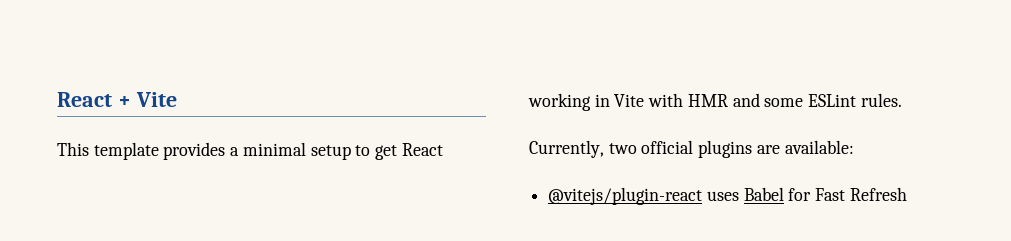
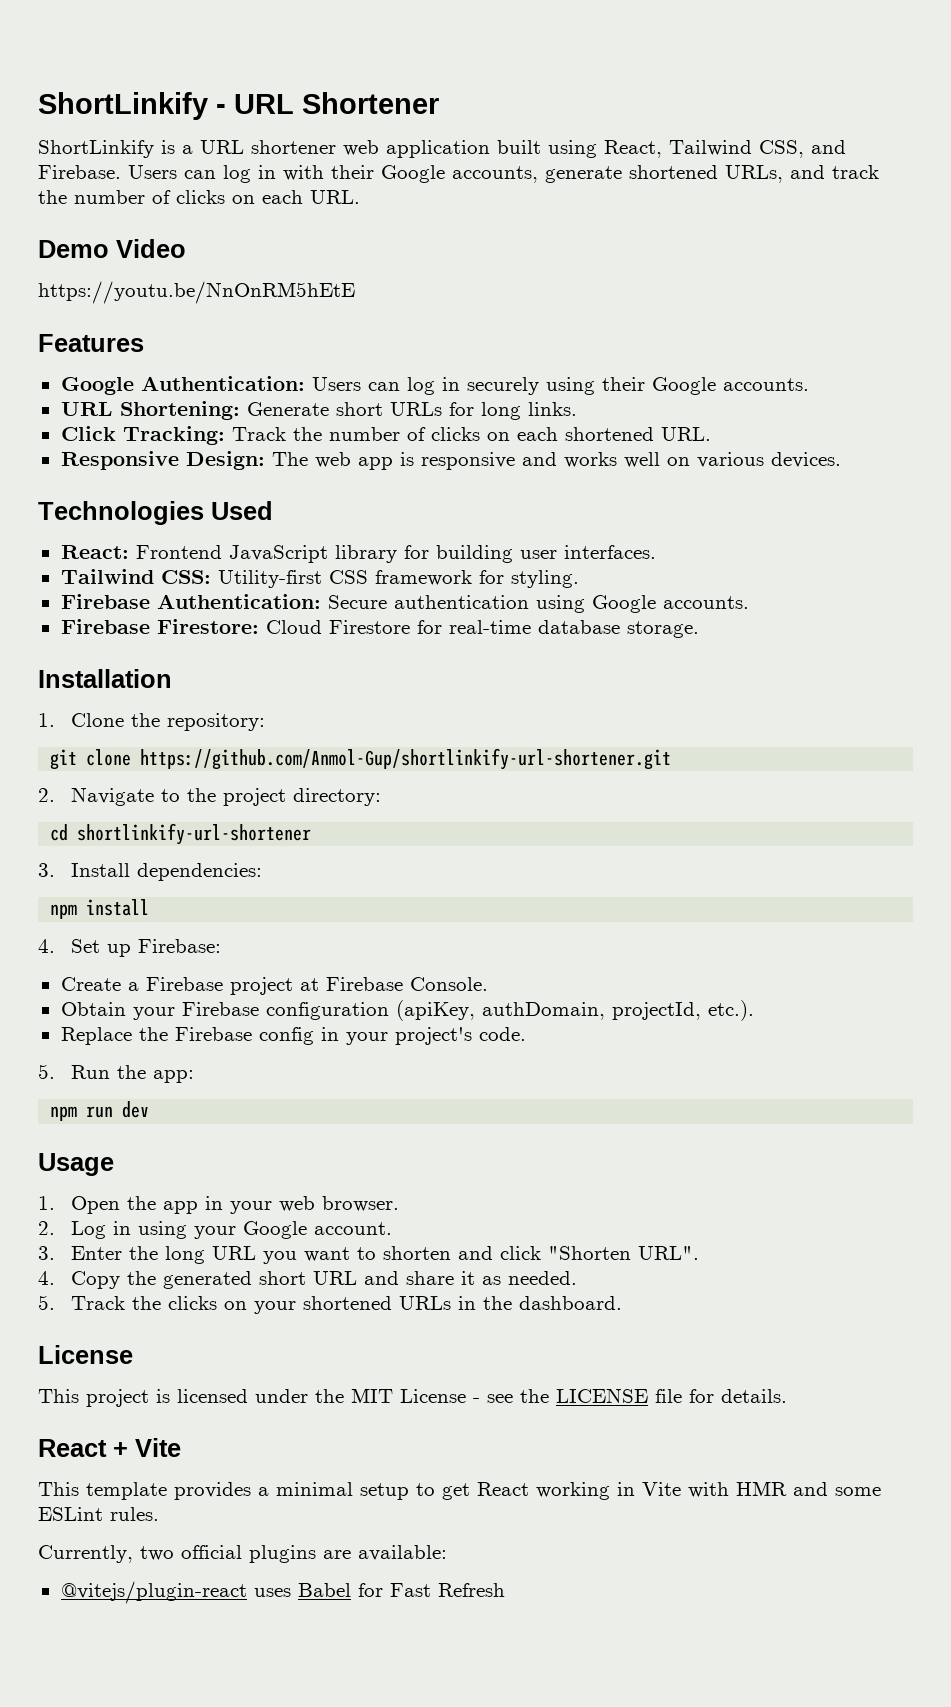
+ ShortLinkify - URL Shortener
+ ShortLinkify is a URL shortener web application built using React, Tailwind CSS, and Firebase. Users can log in with their Google accounts, generate shortened URLs, and track the number of clicks on each URL.
+ Demo Video
+ https://youtu.be/NnOnRM5hEtE
+ Features
+ Google Authentication: Users can log in securely using their Google accounts.
+ URL Shortening: Generate short URLs for long links.
+ Click Tracking: Track the number of clicks on each shortened URL.
+ Responsive Design: The web app is responsive and works well on various devices.
+ Technologies Used
+ React: Frontend JavaScript library for building user interfaces.
+ Tailwind CSS: Utility-first CSS framework for styling.
+ Firebase Authentication: Secure authentication using Google accounts.
+ Firebase Firestore: Cloud Firestore for real-time database storage.
+ Installation
+ 1. Clone the repository:
+ git clone https://github.com/Anmol-Gup/shortlinkify-url-shortener.git
+ 2. Navigate to the project directory:
+ cd shortlinkify-url-shortener
+ 3. Install dependencies:
+ npm install
+ 4. Set up Firebase:
+ Create a Firebase project at Firebase Console.
+ Obtain your Firebase configuration (apiKey, authDomain, projectId, etc.).
+ Replace the Firebase config in your project's code.
+ 5. Run the app:
+ npm run dev
+ Usage
+ 1. Open the app in your web browser.
+ 2. Log in using your Google account.
+ 3. Enter the long URL you want to shorten and click "Shorten URL".
+ 4. Copy the generated short URL and share it as needed.
+ 5. Track the clicks on your shortened URLs in the dashboard.
+ License
+ This project is licensed under the MIT License - see the LICENSE file for details.

